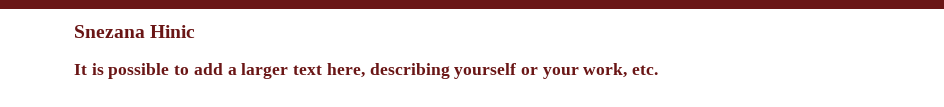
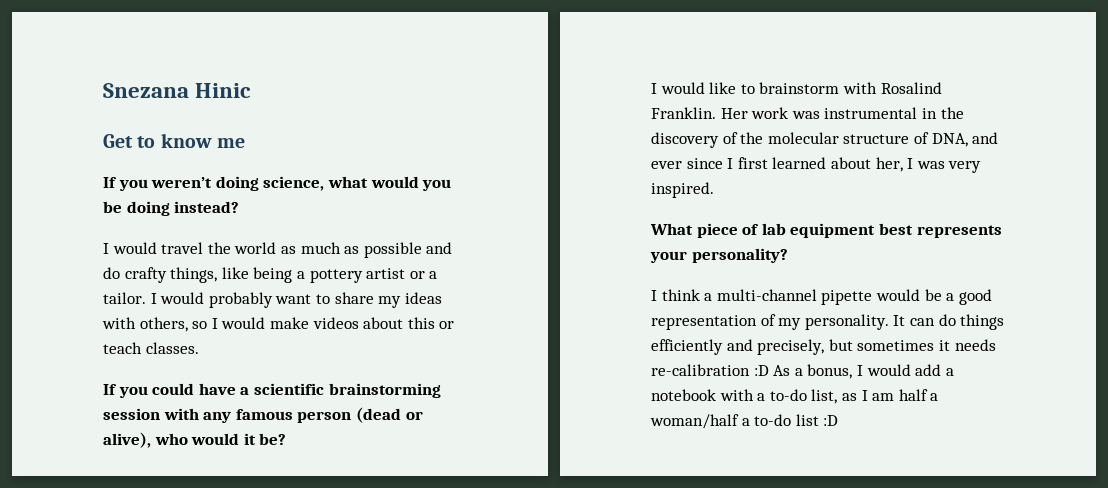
- It is possible to add a larger text here, describing yourself or your work, etc.
+ Get to know me
+ If you weren’t doing science, what would you be doing instead?
+ I would travel the world as much as possible and do crafty things, like being a pottery artist or a tailor. I would probably want to share my ideas with others, so I would make videos about this or teach classes.
+ If you could have a scientific brainstorming session with any famous person (dead or alive), who would it be?
+ I would like to brainstorm with Rosalind Franklin. Her work was instrumental in the discovery of the molecular structure of DNA, and ever since I first learned about her, I was very inspired.
+ What piece of lab equipment best represents your personality?
+ I think a multi-channel pipette would be a good representation of my personality. It can do things efficiently and precisely, but sometimes it needs re-calibration :D As a bonus, I would add a notebook with a to-do list, as I am half a woman/half a to-do list :D

